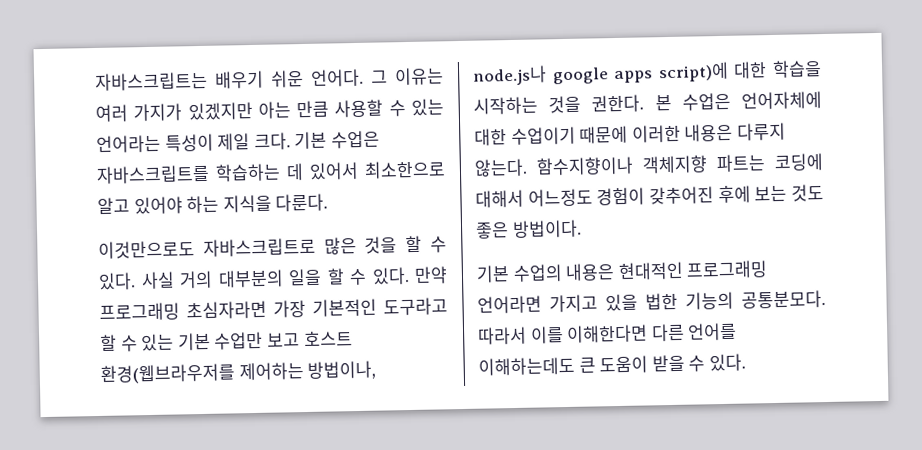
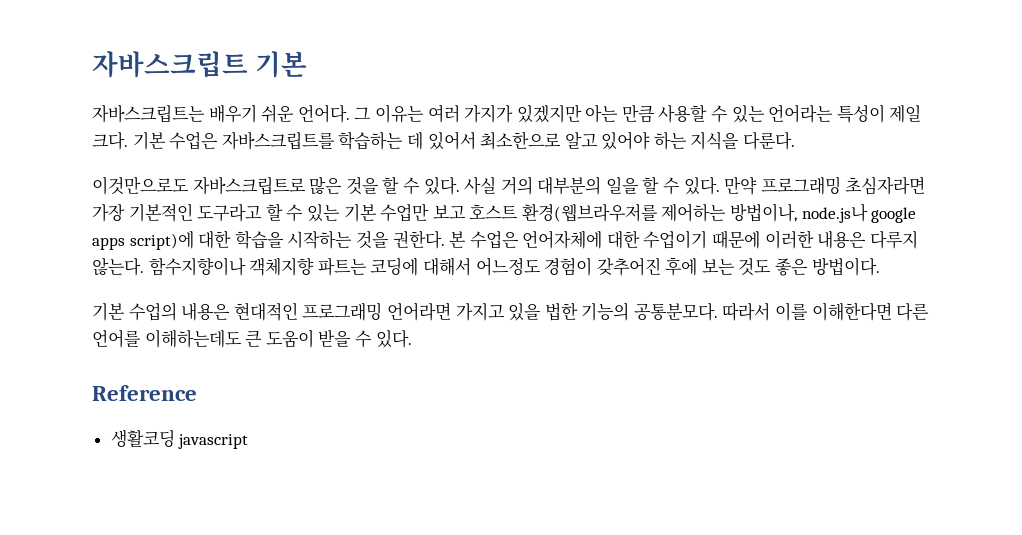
+ 자바스크립트 기본
+ Reference
+ 생활코딩 javascript

